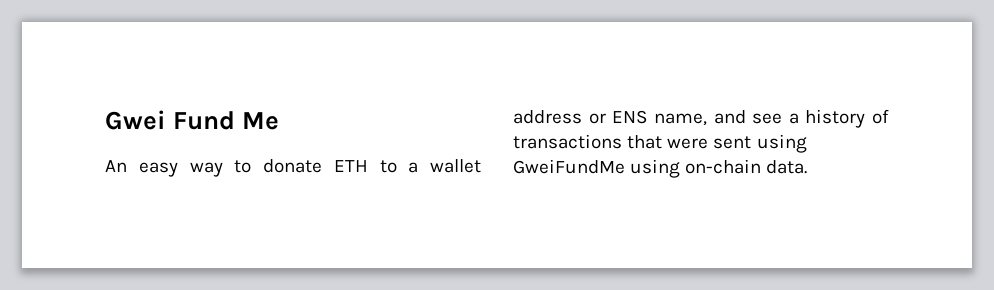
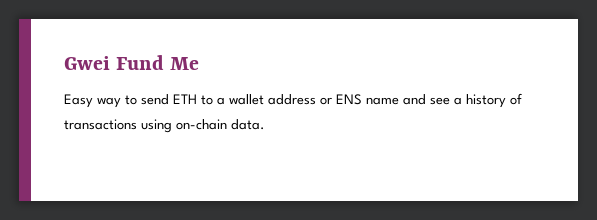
- An easy way to donate ETH to a wallet address or ENS name, and see a history of transactions that were sent using GweiFundMe using on-chain data.
+ Easy way to send ETH to a wallet address or ENS name and see a history of transactions using on-chain data.

